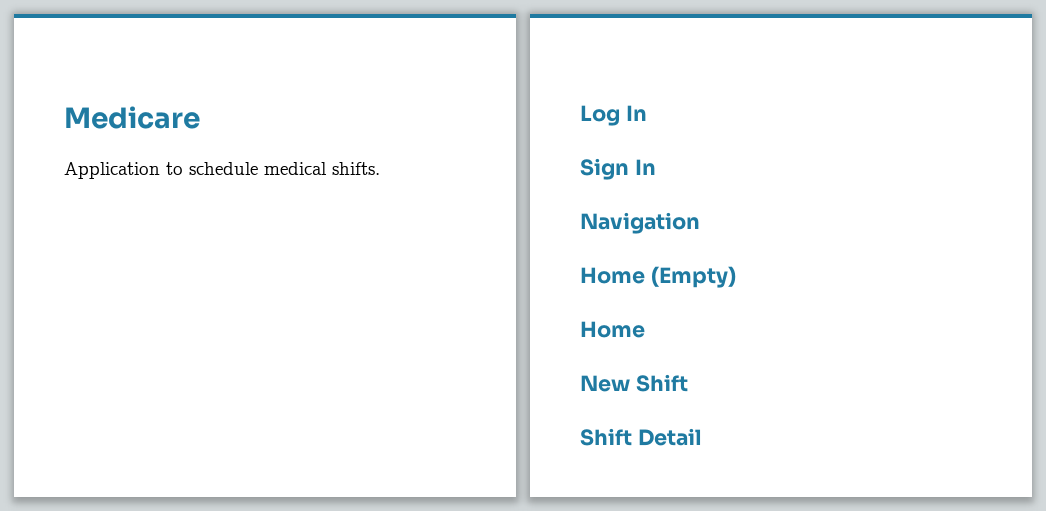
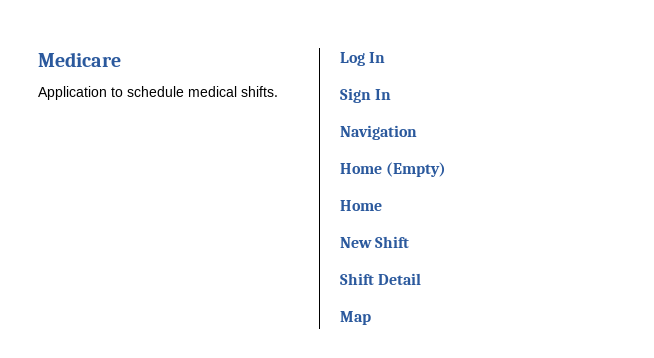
+ Map

